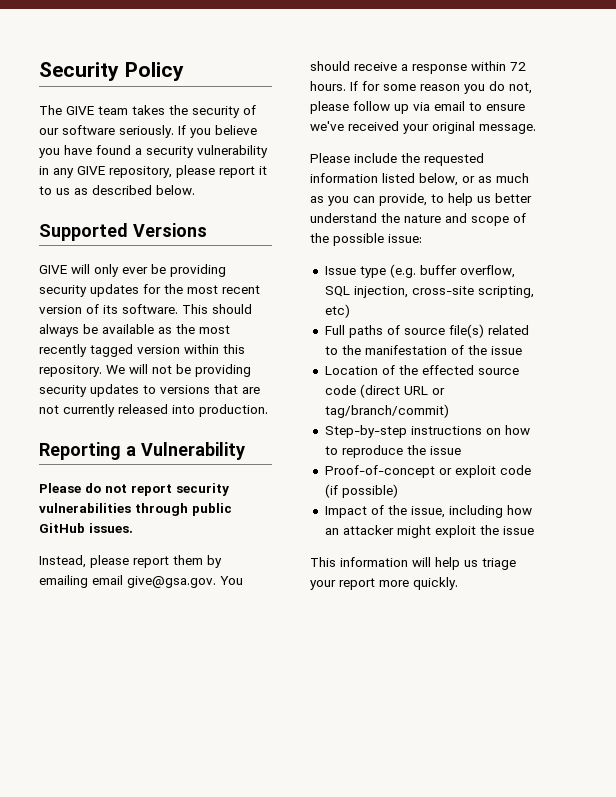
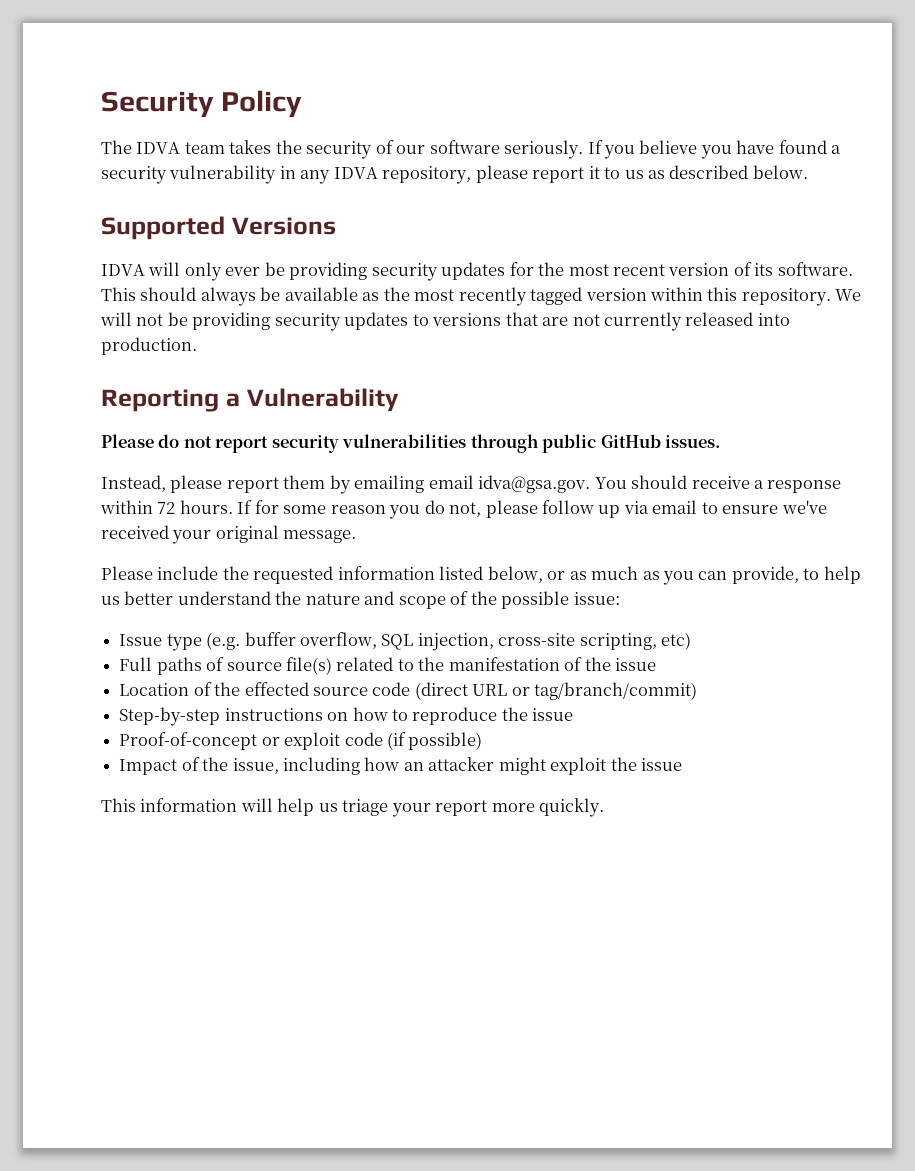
- The GIVE team takes the security of our software seriously.
+ The IDVA team takes the security of our software seriously.
- If you believe you have found a security vulnerability in any GIVE repository, please report it to us as described below.
+ If you believe you have found a security vulnerability in any IDVA repository, please report it to us as described below.
- GIVE will only ever be providing security updates for the most recent version of its software.
+ IDVA will only ever be providing security updates for the most recent version of its software.
- Instead, please report them by emailing email give@gsa.gov. You should receive a response within 72 hours.
+ Instead, please report them by emailing email idva@gsa.gov. You should receive a response within 72 hours.

